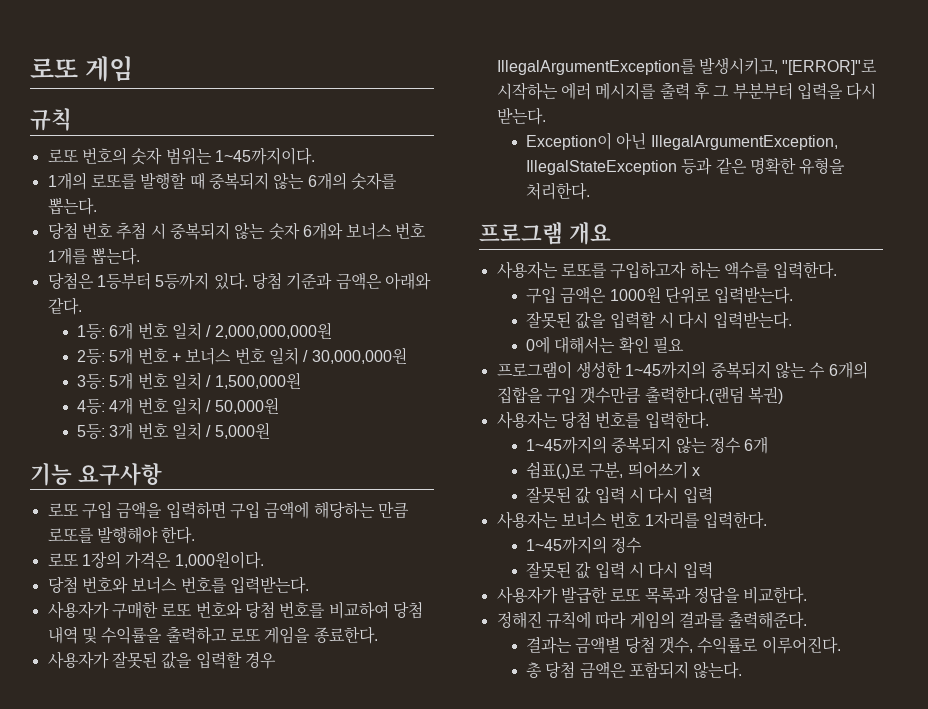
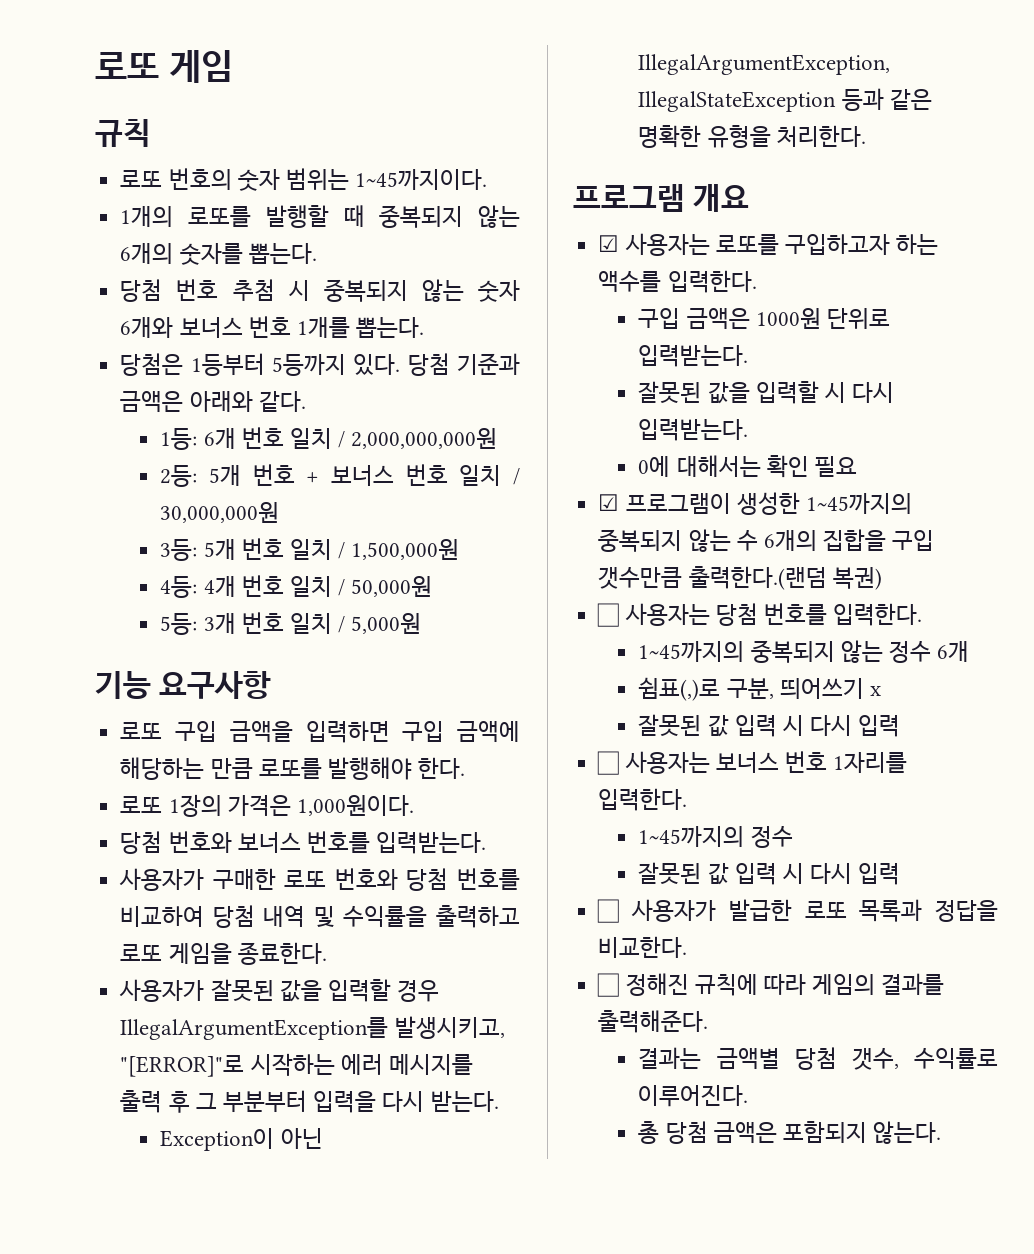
- 사용자는 로또를 구입하고자 하는 액수를 입력한다.
+ ☑ 사용자는 로또를 구입하고자 하는 액수를 입력한다.
- 프로그램이 생성한 1~45까지의 중복되지 않는 수 6개의 집합을 구입 갯수만큼 출력한다.(랜덤 복권)
+ ☑ 프로그램이 생성한 1~45까지의 중복되지 않는 수 6개의 집합을 구입 갯수만큼 출력한다.(랜덤 복권)
- 사용자는 당첨 번호를 입력한다.
+ ☐ 사용자는 당첨 번호를 입력한다.
- 사용자는 보너스 번호 1자리를 입력한다.
+ ☐ 사용자는 보너스 번호 1자리를 입력한다.
- 사용자가 발급한 로또 목록과 정답을 비교한다.
+ ☐ 사용자가 발급한 로또 목록과 정답을 비교한다.
- 정해진 규칙에 따라 게임의 결과를 출력해준다.
+ ☐ 정해진 규칙에 따라 게임의 결과를 출력해준다.

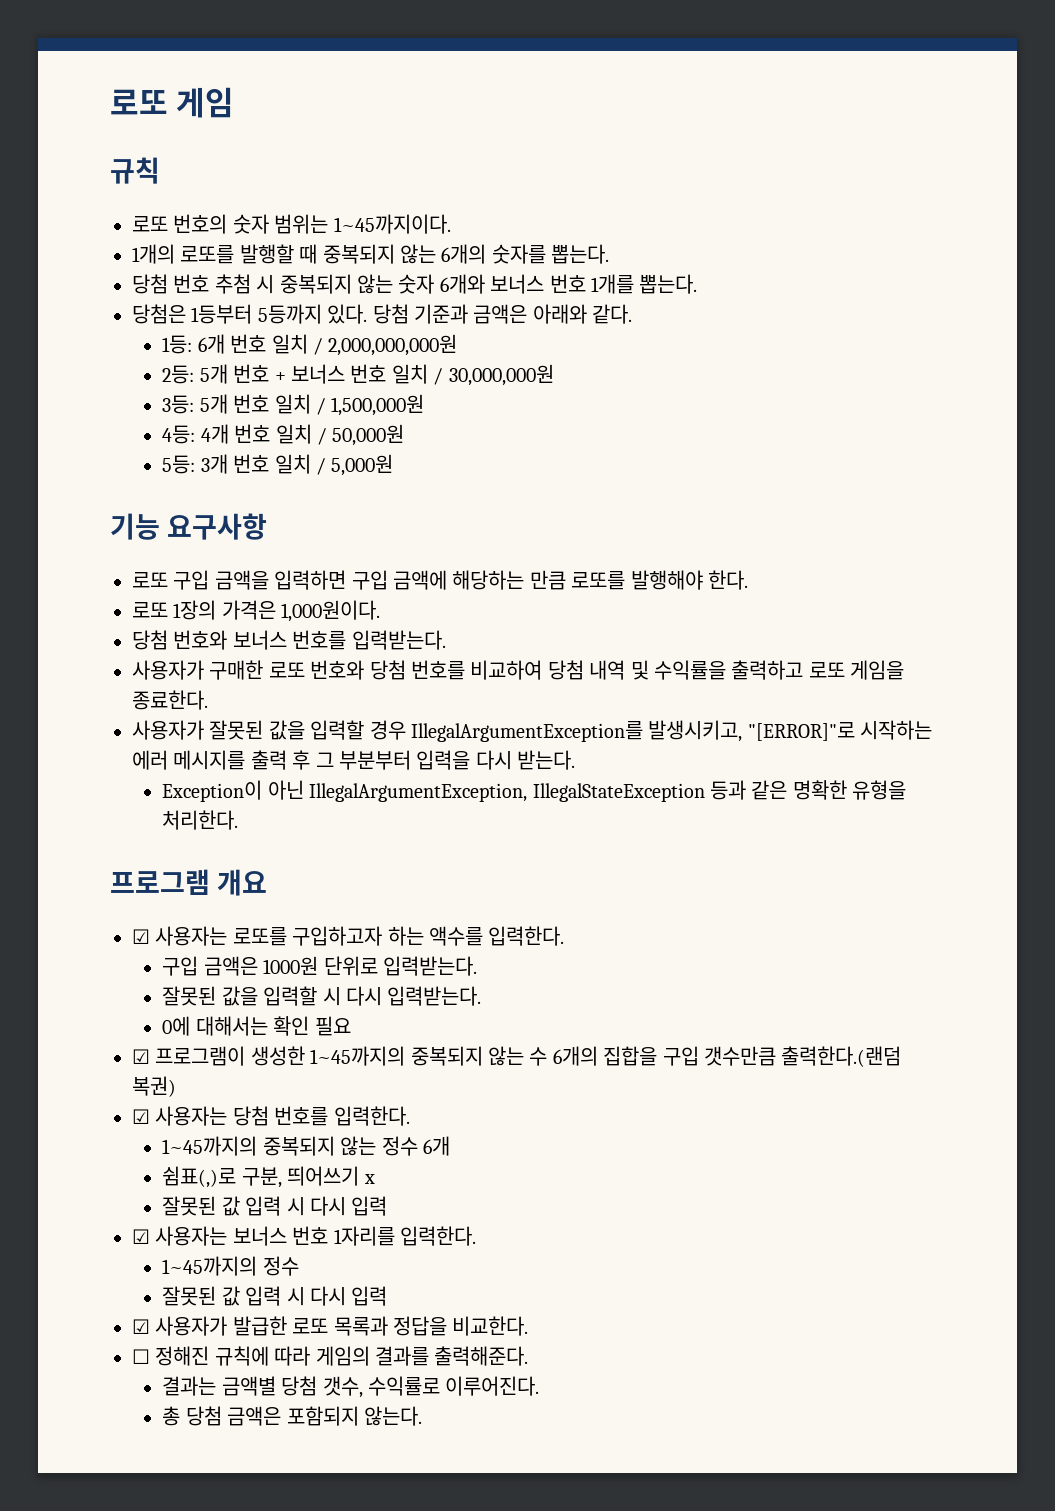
- ☐ 사용자는 당첨 번호를 입력한다.
+ ☑ 사용자는 당첨 번호를 입력한다.
- ☐ 사용자는 보너스 번호 1자리를 입력한다.
+ ☑ 사용자는 보너스 번호 1자리를 입력한다.
- ☐ 사용자가 발급한 로또 목록과 정답을 비교한다.
+ ☑ 사용자가 발급한 로또 목록과 정답을 비교한다.

